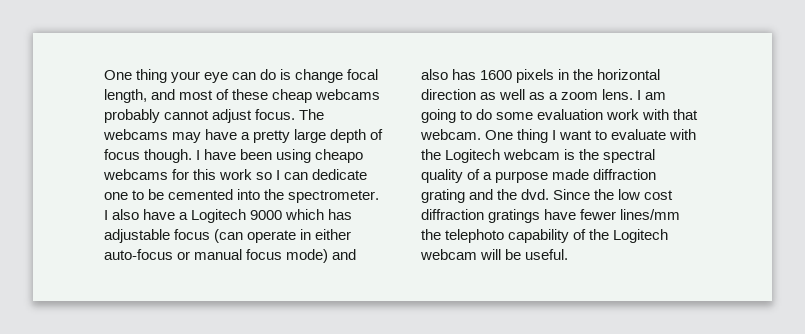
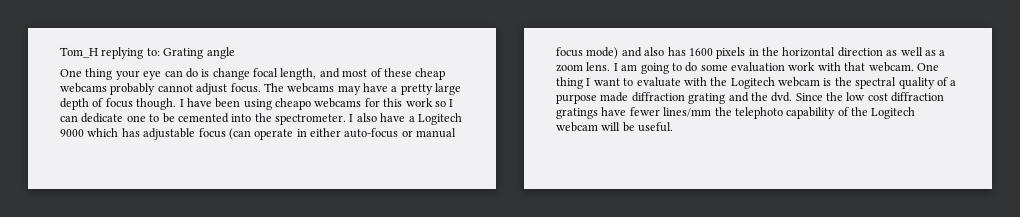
+ Tom_H replying to: Grating angle

